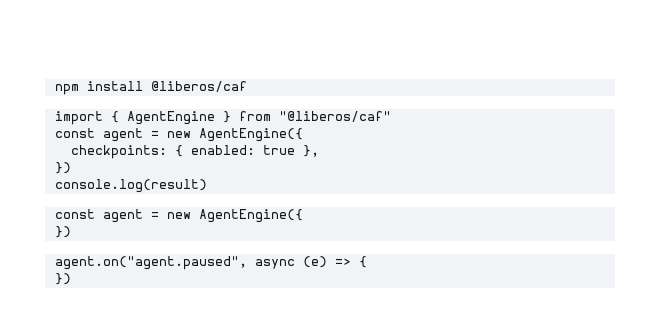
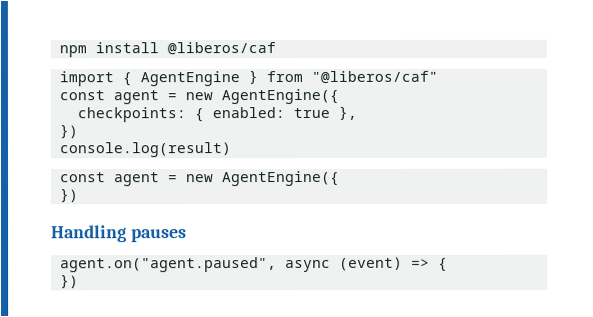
+ Handling pauses
- agent.on("agent.paused", async (e) => {
+ agent.on("agent.paused", async (event) => {

